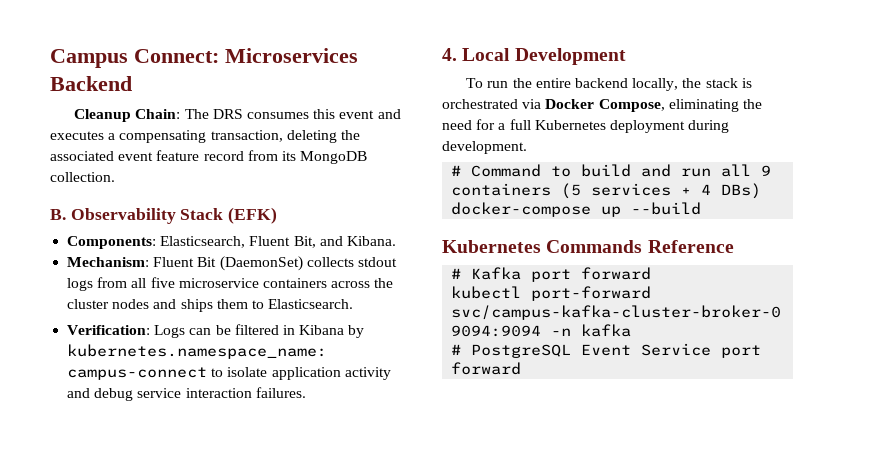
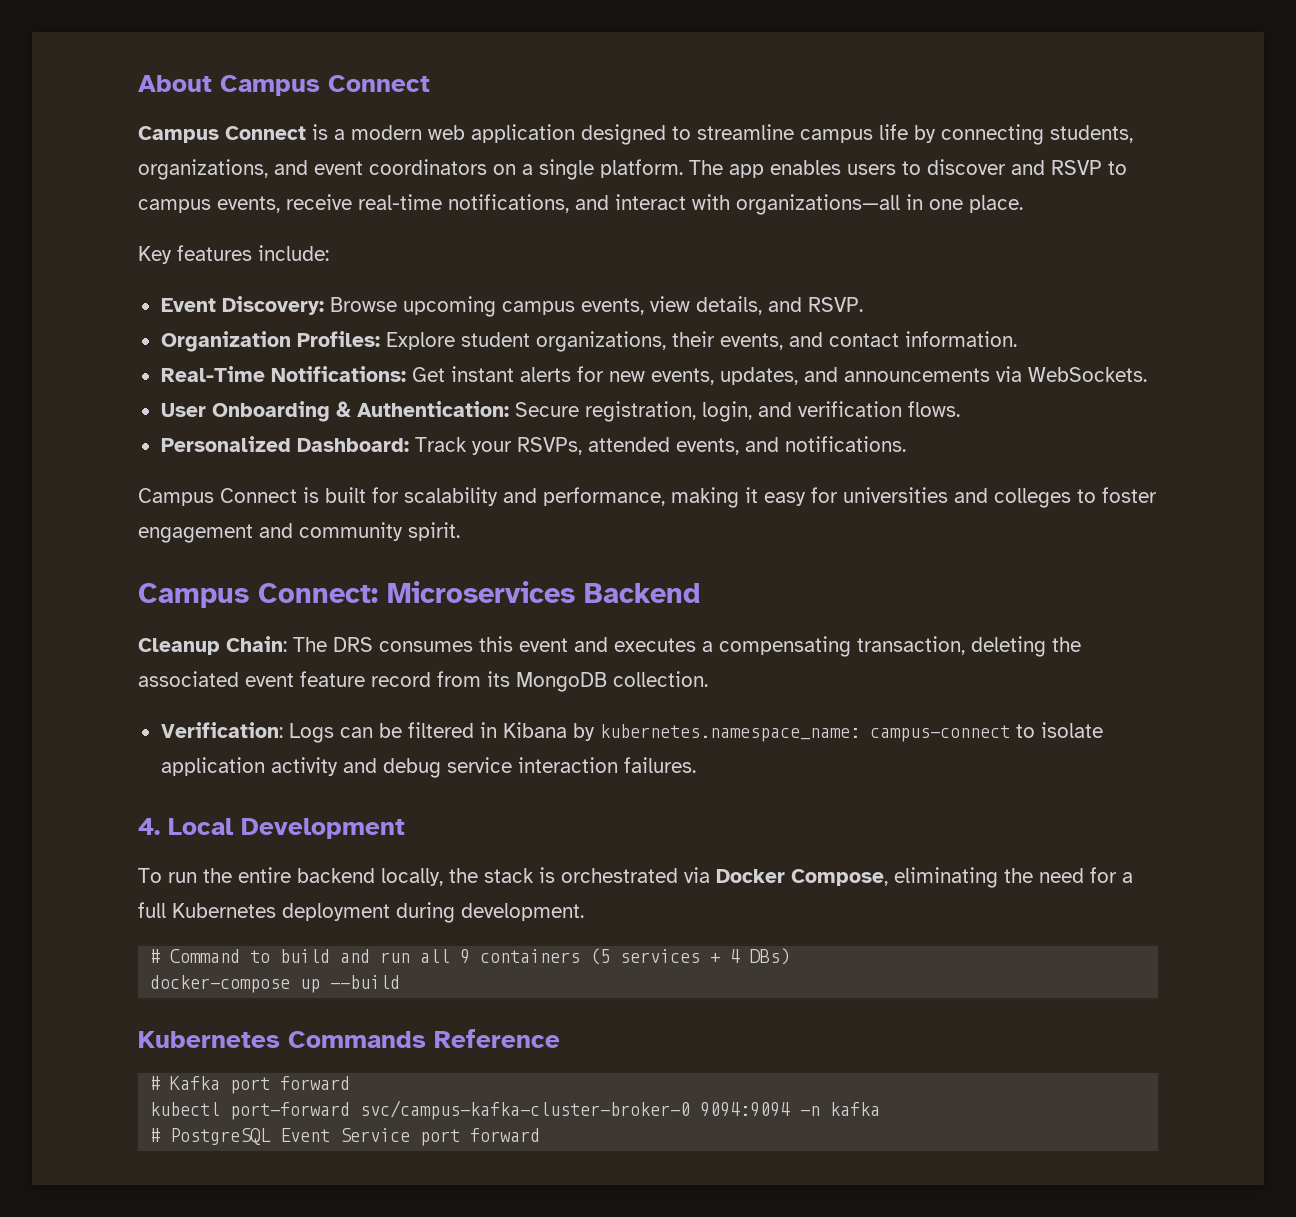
+ About Campus Connect
+ Campus Connect is a modern web application designed to streamline campus life by connecting students, organizations, and event coordinators on a single platform. The app enables users to discover and RSVP to campus events, receive real-time notifications, and interact with organizations—all in one place.
+ Key features include:
+ Event Discovery: Browse upcoming campus events, view details, and RSVP.
+ Organization Profiles: Explore student organizations, their events, and contact information.
+ Real-Time Notifications: Get instant alerts for new events, updates, and announcements via WebSockets.
+ User Onboarding & Authentication: Secure registration, login, and verification flows.
+ Personalized Dashboard: Track your RSVPs, attended events, and notifications.
+ Campus Connect is built for scalability and performance, making it easy for universities and colleges to foster engagement and community spirit.
- B. Observability Stack (EFK)
- Components: Elasticsearch, Fluent Bit, and Kibana.
- Mechanism: Fluent Bit (DaemonSet) collects stdout logs from all five microservice containers across the cluster nodes and ships them to Elasticsearch.

